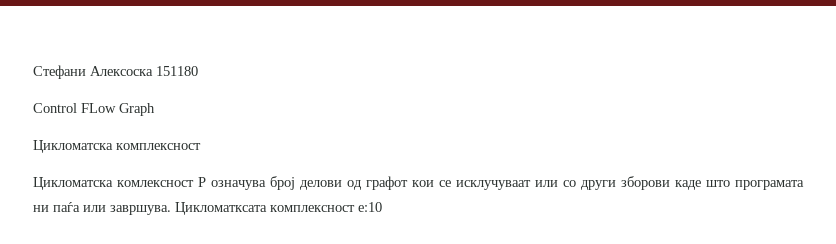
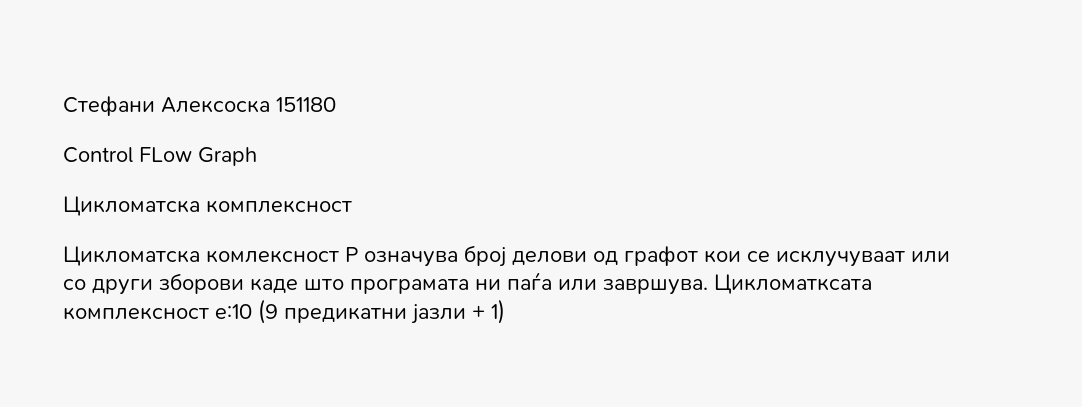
- Цикломатксата комплексност е:10
+ Цикломатксата комплексност е:10 (9 предикатни јазли + 1)

